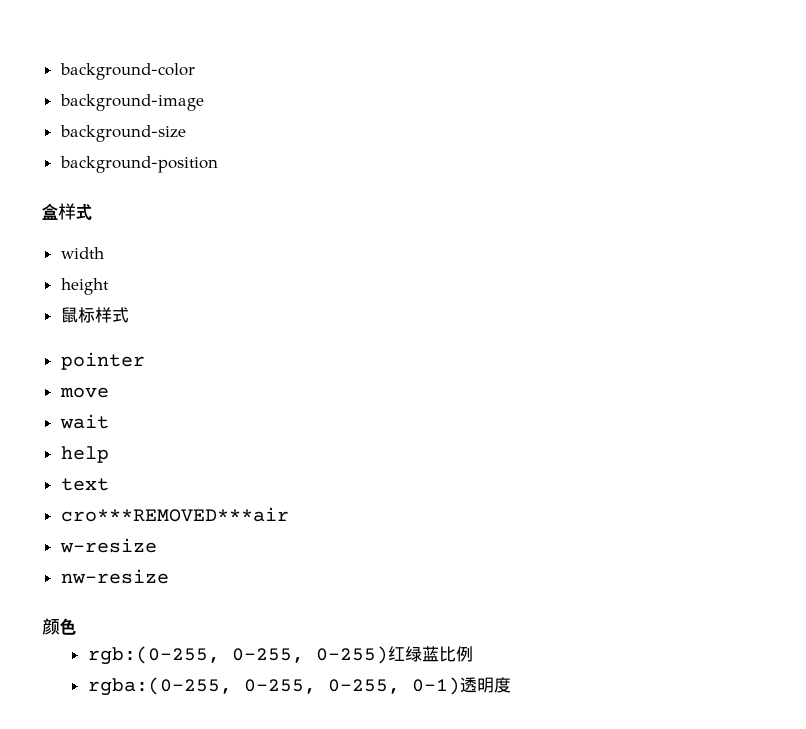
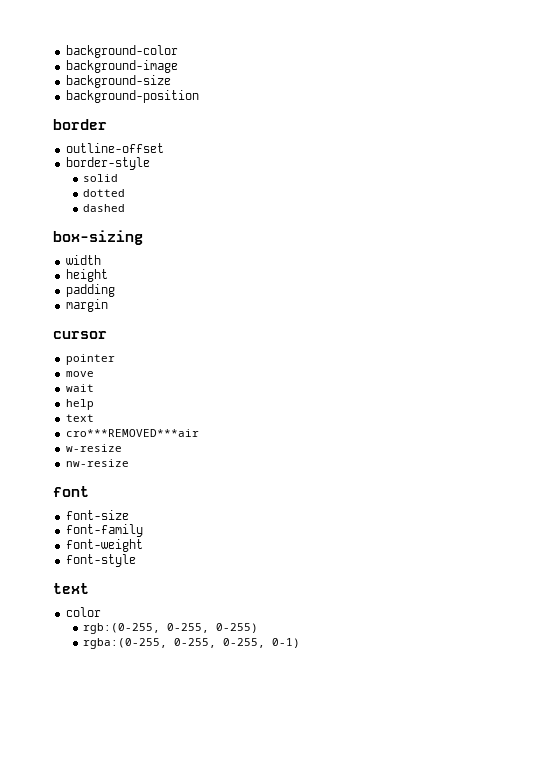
- 盒样式
+ border
+ outline-offset
+ border-style
+ solid
+ dotted
+ dashed
+ box-sizing
- 鼠标样式
+ padding
+ margin
+ cursor
- 颜色
+ font
+ font-size
+ font-family
+ font-weight
+ font-style
+ text
+ color
- rgb:(0-255, 0-255, 0-255)红绿蓝比例
+ rgb:(0-255, 0-255, 0-255)
- rgba:(0-255, 0-255, 0-255, 0-1)透明度
+ rgba:(0-255, 0-255, 0-255, 0-1)

